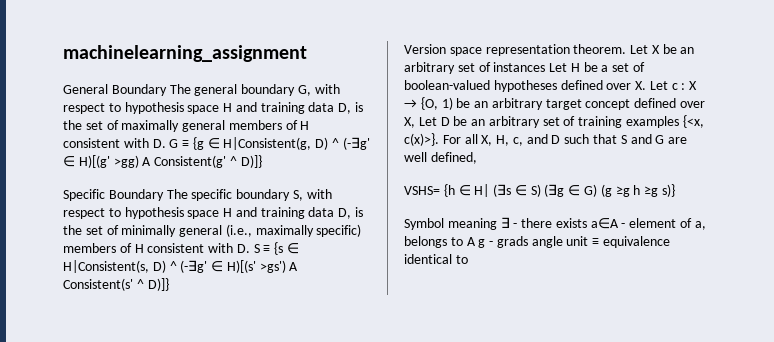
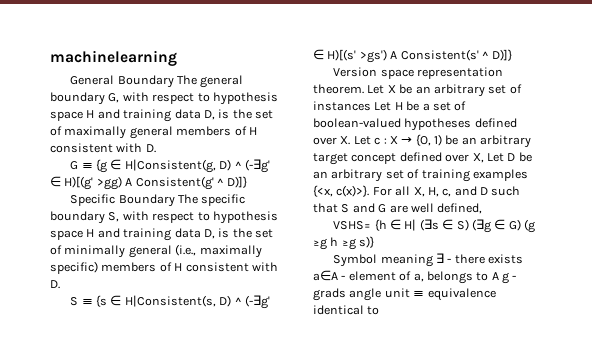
- machinelearning_assignment
+ machinelearning
- General Boundary The general boundary G, with respect to hypothesis space H and training data D, is the set of maximally general members of H consistent with D. G ≡ {g ∈ H|Consistent(g, D) ^ (-∃g' ∈ H)[(g' >gg) A Consistent(g' ^ D)]}
+ General Boundary The general boundary G, with respect to hypothesis space H and training data D, is the set of maximally general members of H consistent with D.
+ G ≡ {g ∈ H|Consistent(g, D) ^ (-∃g' ∈ H)[(g' >gg) A Consistent(g' ^ D)]}
- Specific Boundary The specific boundary S, with respect to hypothesis space H and training data D, is the set of minimally general (i.e., maximally specific) members of H consistent with D. S ≡ {s ∈ H|Consistent(s, D) ^ (-∃g' ∈ H)[(s' >gs') A Consistent(s' ^ D)]}
+ Specific Boundary The specific boundary S, with respect to hypothesis space H and training data D, is the set of minimally general (i.e., maximally specific) members of H consistent with D.
+ S ≡ {s ∈ H|Consistent(s, D) ^ (-∃g' ∈ H)[(s' >gs') A Consistent(s' ^ D)]}

